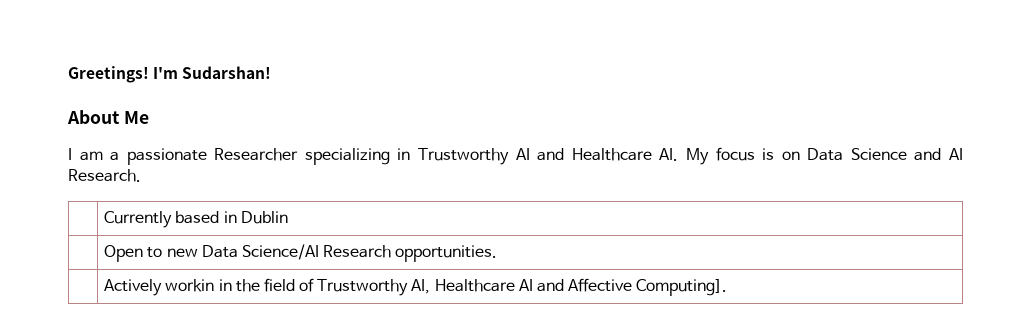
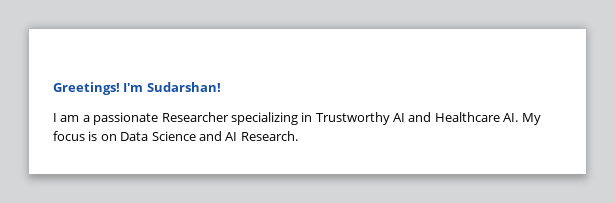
- About Me
- | Currently based in Dublin
- | Open to new Data Science/AI Research opportunities.
- | Actively workin in the field of Trustworthy AI, Healthcare AI and Affective Computing].

